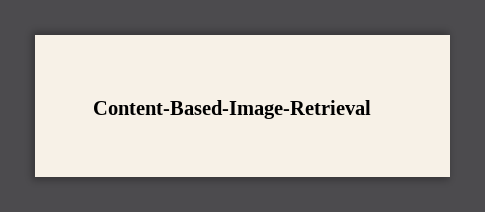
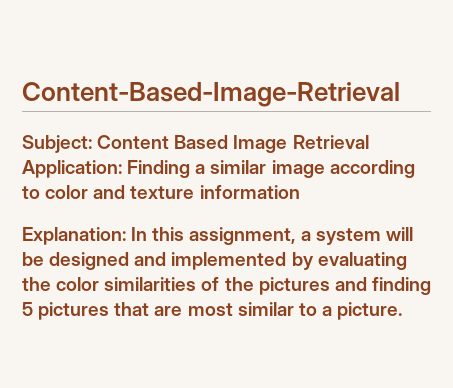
+ Subject: Content Based Image Retrieval Application: Finding a similar image according to color and texture information
+ Explanation: In this assignment, a system will be designed and implemented by evaluating the color similarities of the pictures and finding 5 pictures that are most similar to a picture.

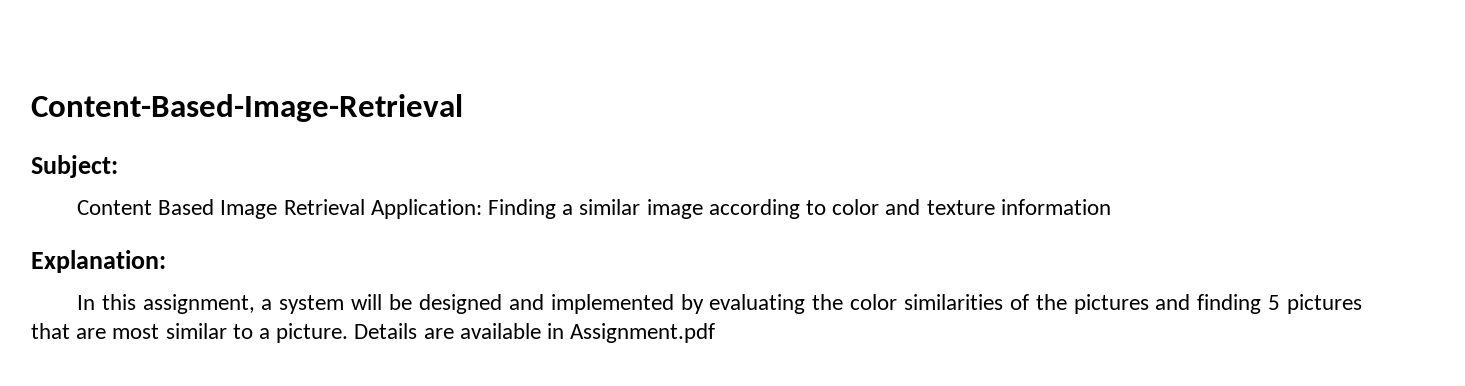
- Subject: Content Based Image Retrieval Application: Finding a similar image according to color and texture information
+ Subject:
+ Content Based Image Retrieval Application: Finding a similar image according to color and texture information
- Explanation: In this assignment, a system will be designed and implemented by evaluating the color similarities of the pictures and finding 5 pictures that are most similar to a picture.
+ Explanation:
+ In this assignment, a system will be designed and implemented by evaluating the color similarities of the pictures and finding 5 pictures that are most similar to a picture.
+ Details are available in Assignment.pdf

